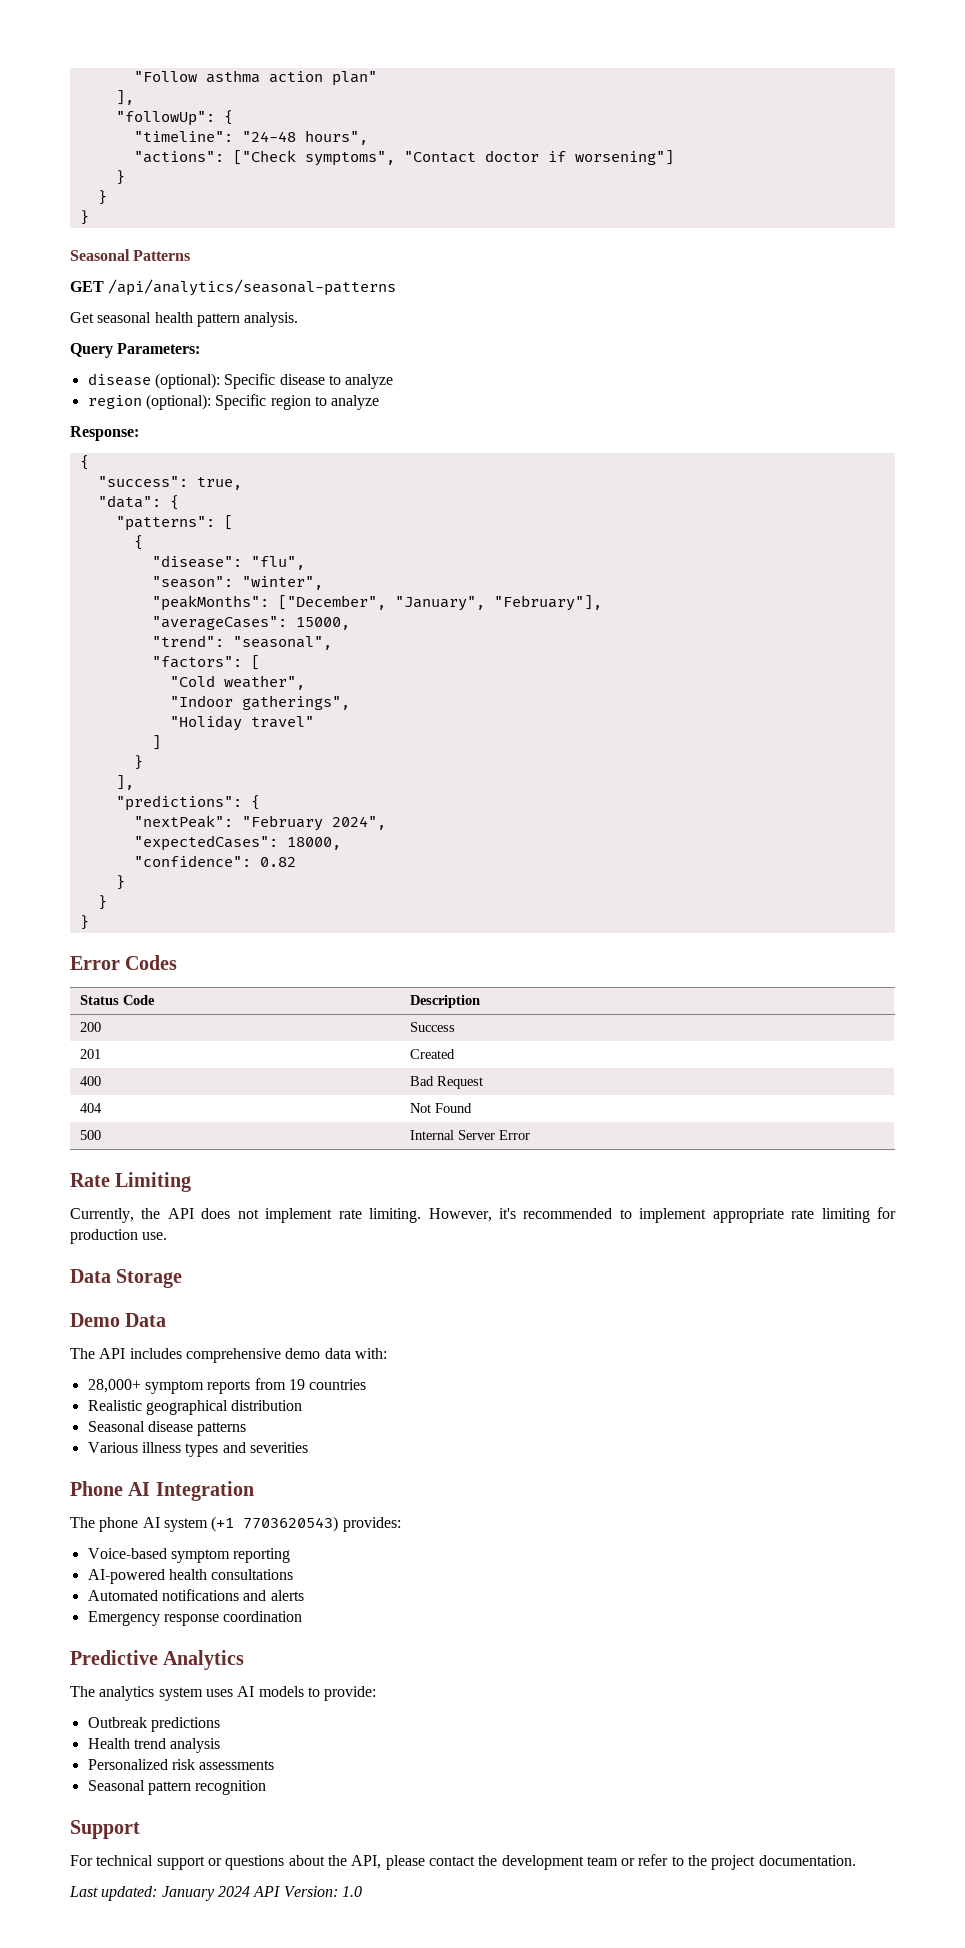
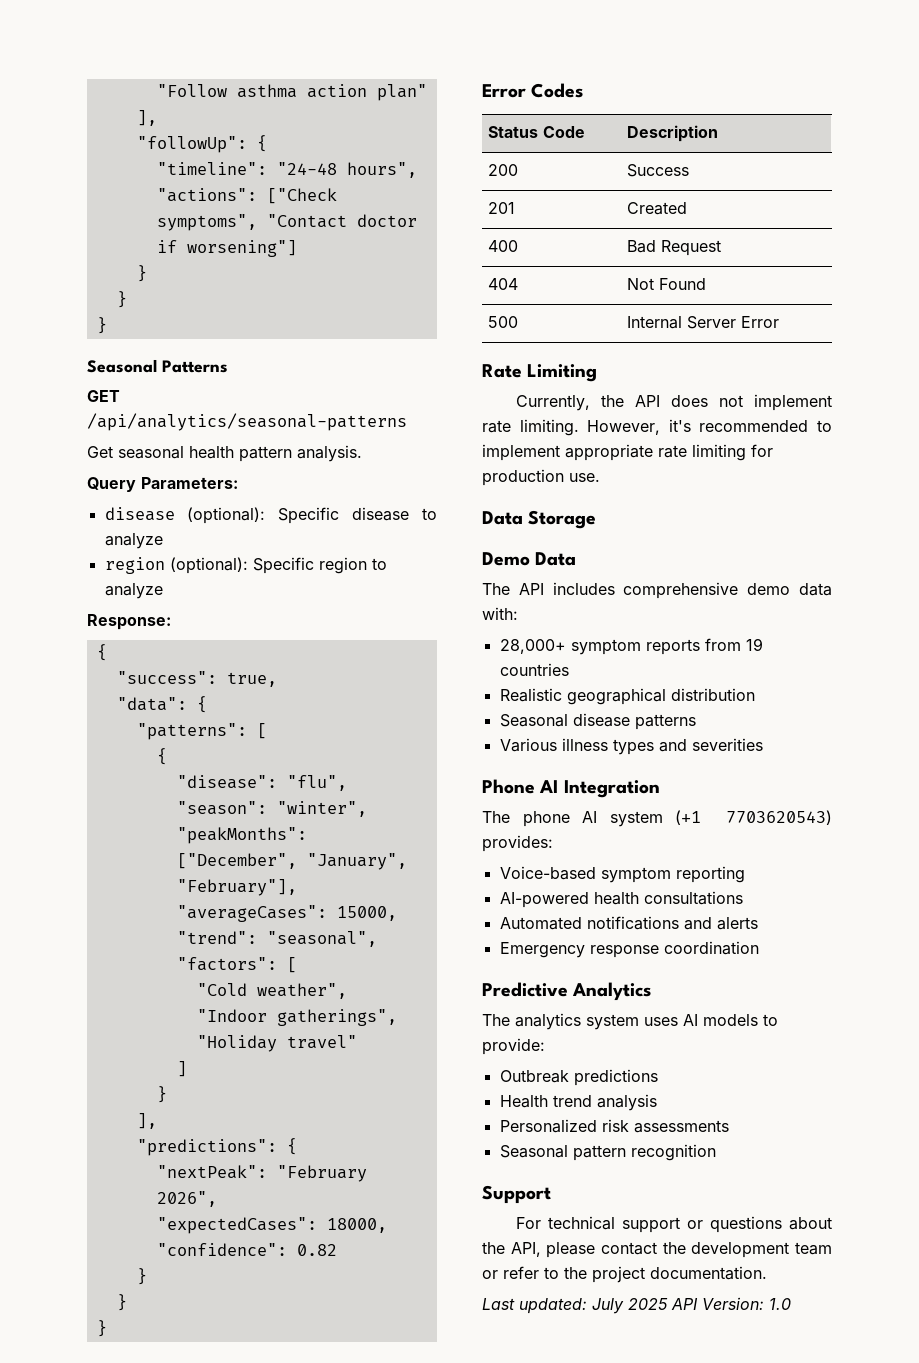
- "nextPeak": "February 2024",
+ "nextPeak": "February 2026",
- Last updated: January 2024 API Version: 1.0
+ Last updated: July 2025 API Version: 1.0

